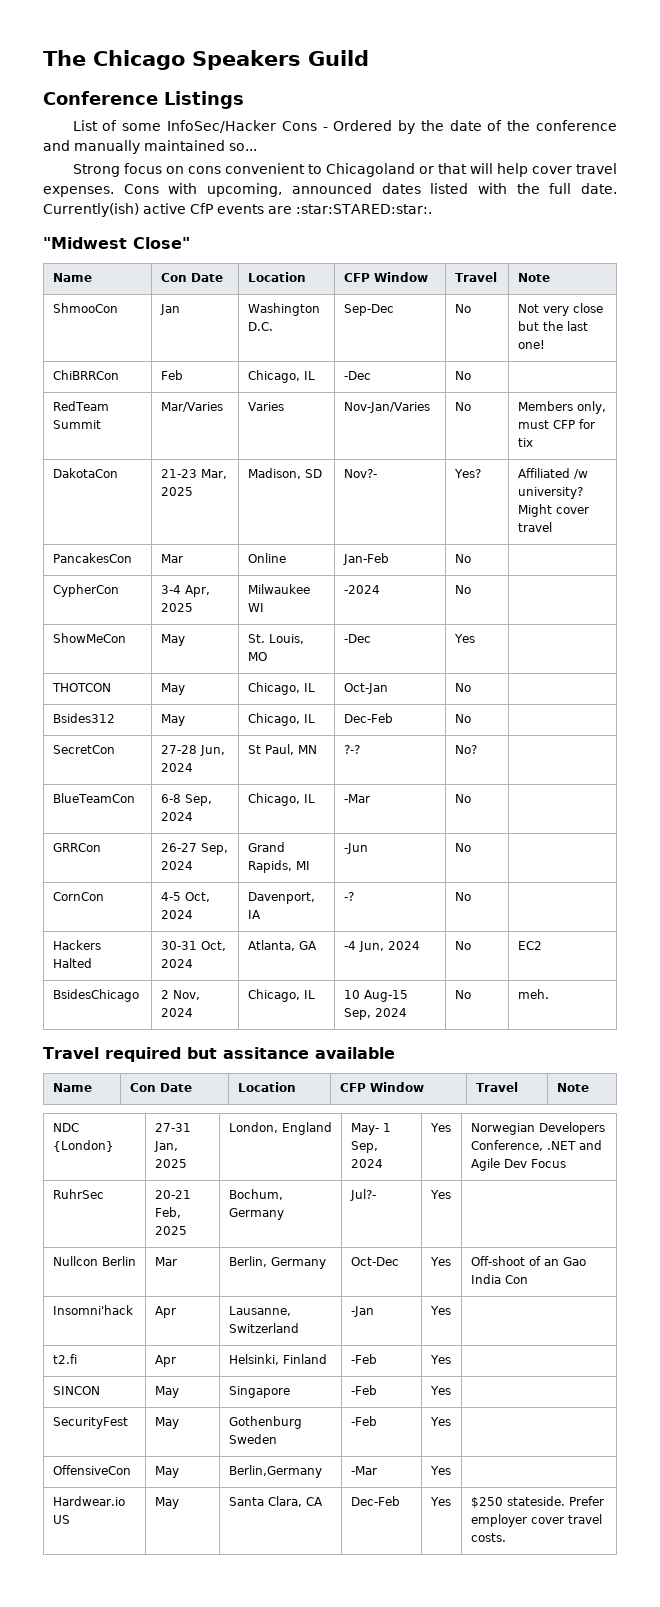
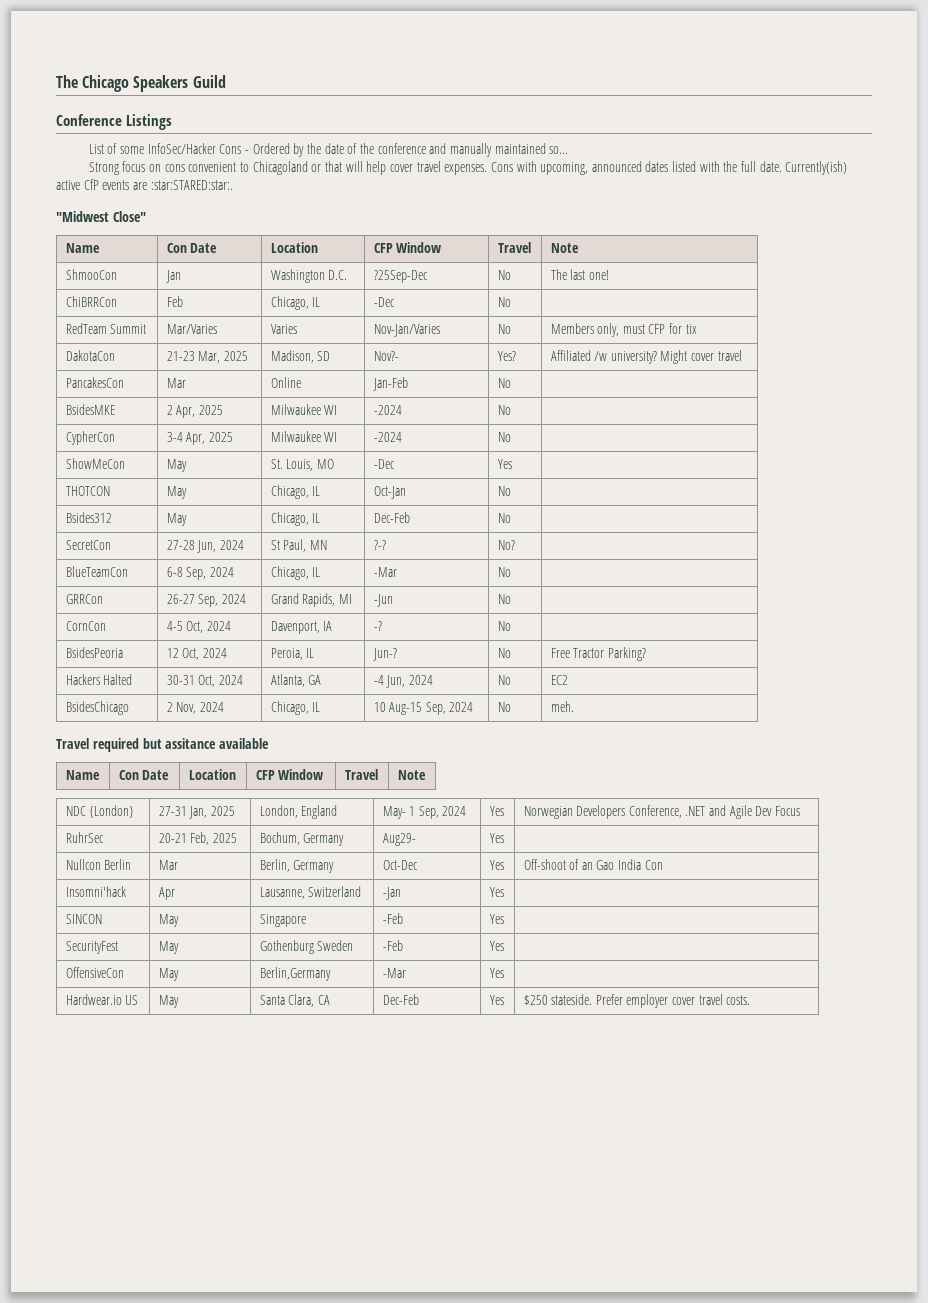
- ShmooCon | Jan | Washington D.C. | Sep-Dec | No | Not very close but the last one!
+ ShmooCon | Jan | Washington D.C. | ?25Sep-Dec | No | The last one!
+ BsidesMKE | 2 Apr, 2025 | Milwaukee WI | -2024 | No |
+ BsidesPeoria | 12 Oct, 2024 | Peroia, IL | Jun-? | No | Free Tractor Parking?
- RuhrSec | 20-21 Feb, 2025 | Bochum, Germany | Jul?- | Yes |
+ RuhrSec | 20-21 Feb, 2025 | Bochum, Germany | Aug29- | Yes |
- t2.fi | Apr | Helsinki, Finland | -Feb | Yes |

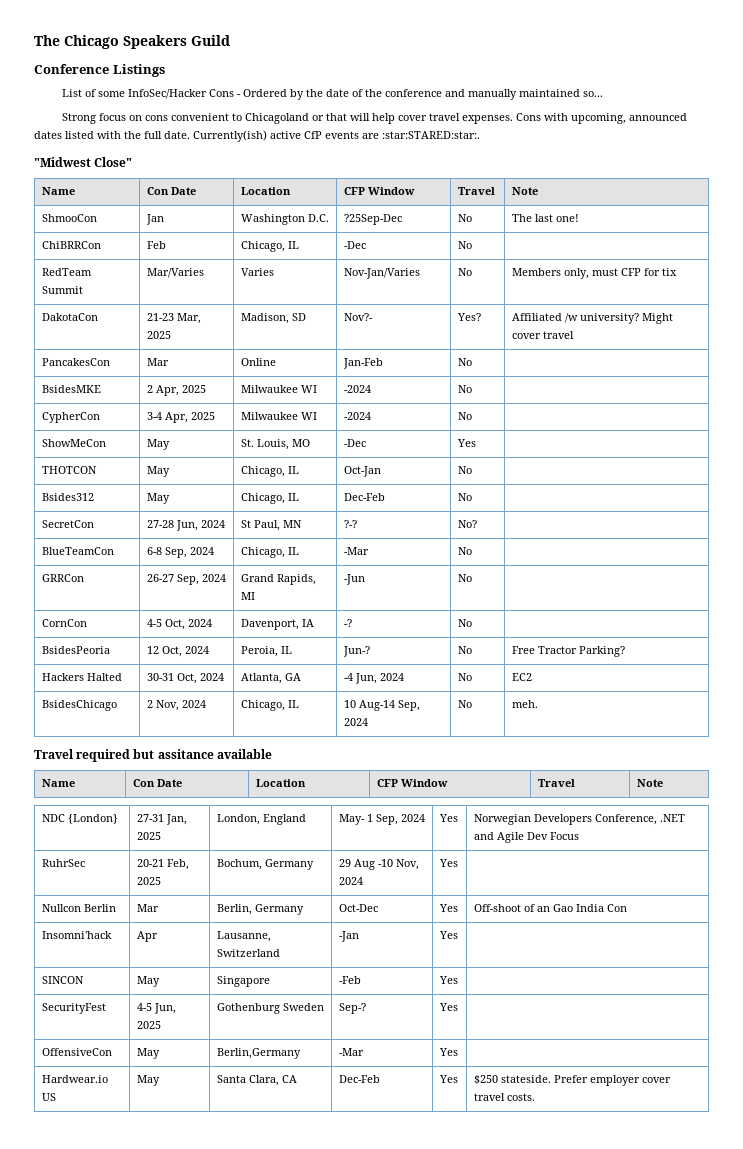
- BsidesChicago | 2 Nov, 2024 | Chicago, IL | 10 Aug-15 Sep, 2024 | No | meh.
+ BsidesChicago | 2 Nov, 2024 | Chicago, IL | 10 Aug-14 Sep, 2024 | No | meh.
- RuhrSec | 20-21 Feb, 2025 | Bochum, Germany | Aug29- | Yes |
+ RuhrSec | 20-21 Feb, 2025 | Bochum, Germany | 29 Aug -10 Nov, 2024 | Yes |
- SecurityFest | May | Gothenburg Sweden | -Feb | Yes |
+ SecurityFest | 4-5 Jun, 2025 | Gothenburg Sweden | Sep-? | Yes |

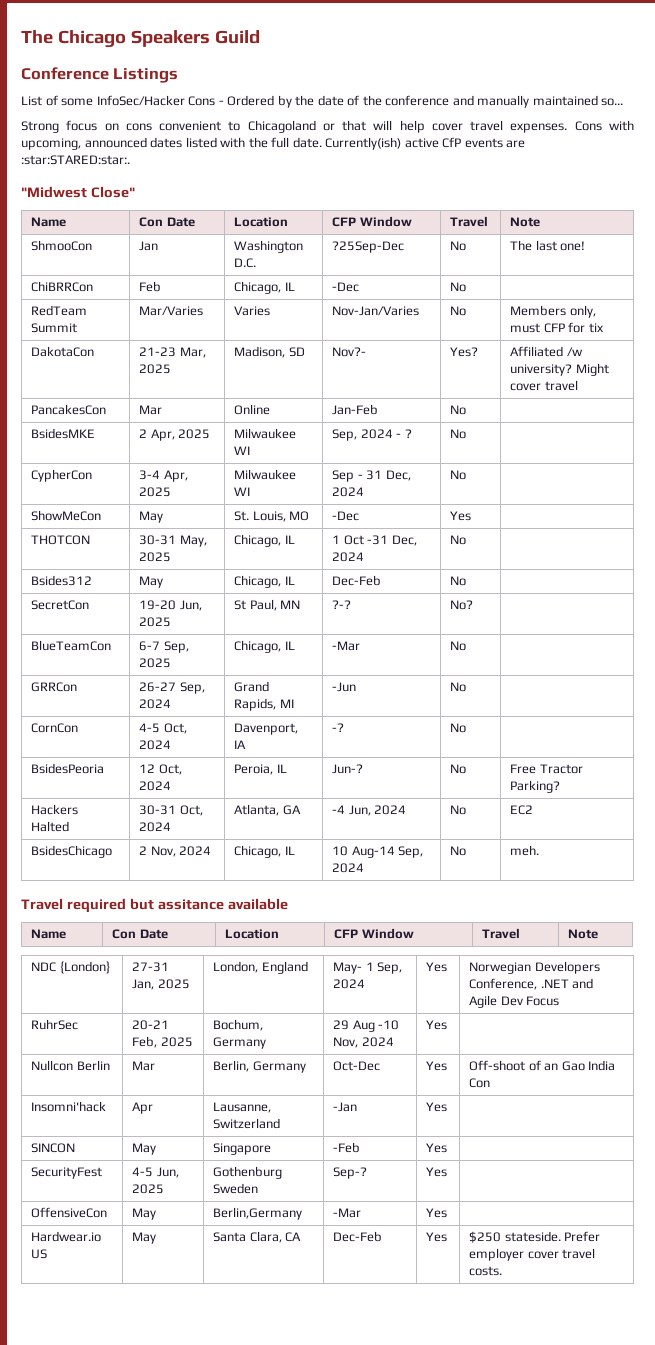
- BsidesMKE | 2 Apr, 2025 | Milwaukee WI | -2024 | No |
+ BsidesMKE | 2 Apr, 2025 | Milwaukee WI | Sep, 2024 - ? | No |
- CypherCon | 3-4 Apr, 2025 | Milwaukee WI | -2024 | No |
+ CypherCon | 3-4 Apr, 2025 | Milwaukee WI | Sep - 31 Dec, 2024 | No |
- THOTCON | May | Chicago, IL | Oct-Jan | No |
+ THOTCON | 30-31 May, 2025 | Chicago, IL | 1 Oct -31 Dec, 2024 | No |
- SecretCon | 27-28 Jun, 2024 | St Paul, MN | ?-? | No? |
+ SecretCon | 19-20 Jun, 2025 | St Paul, MN | ?-? | No? |
- BlueTeamCon | 6-8 Sep, 2024 | Chicago, IL | -Mar | No |
+ BlueTeamCon | 6-7 Sep, 2025 | Chicago, IL | -Mar | No |

